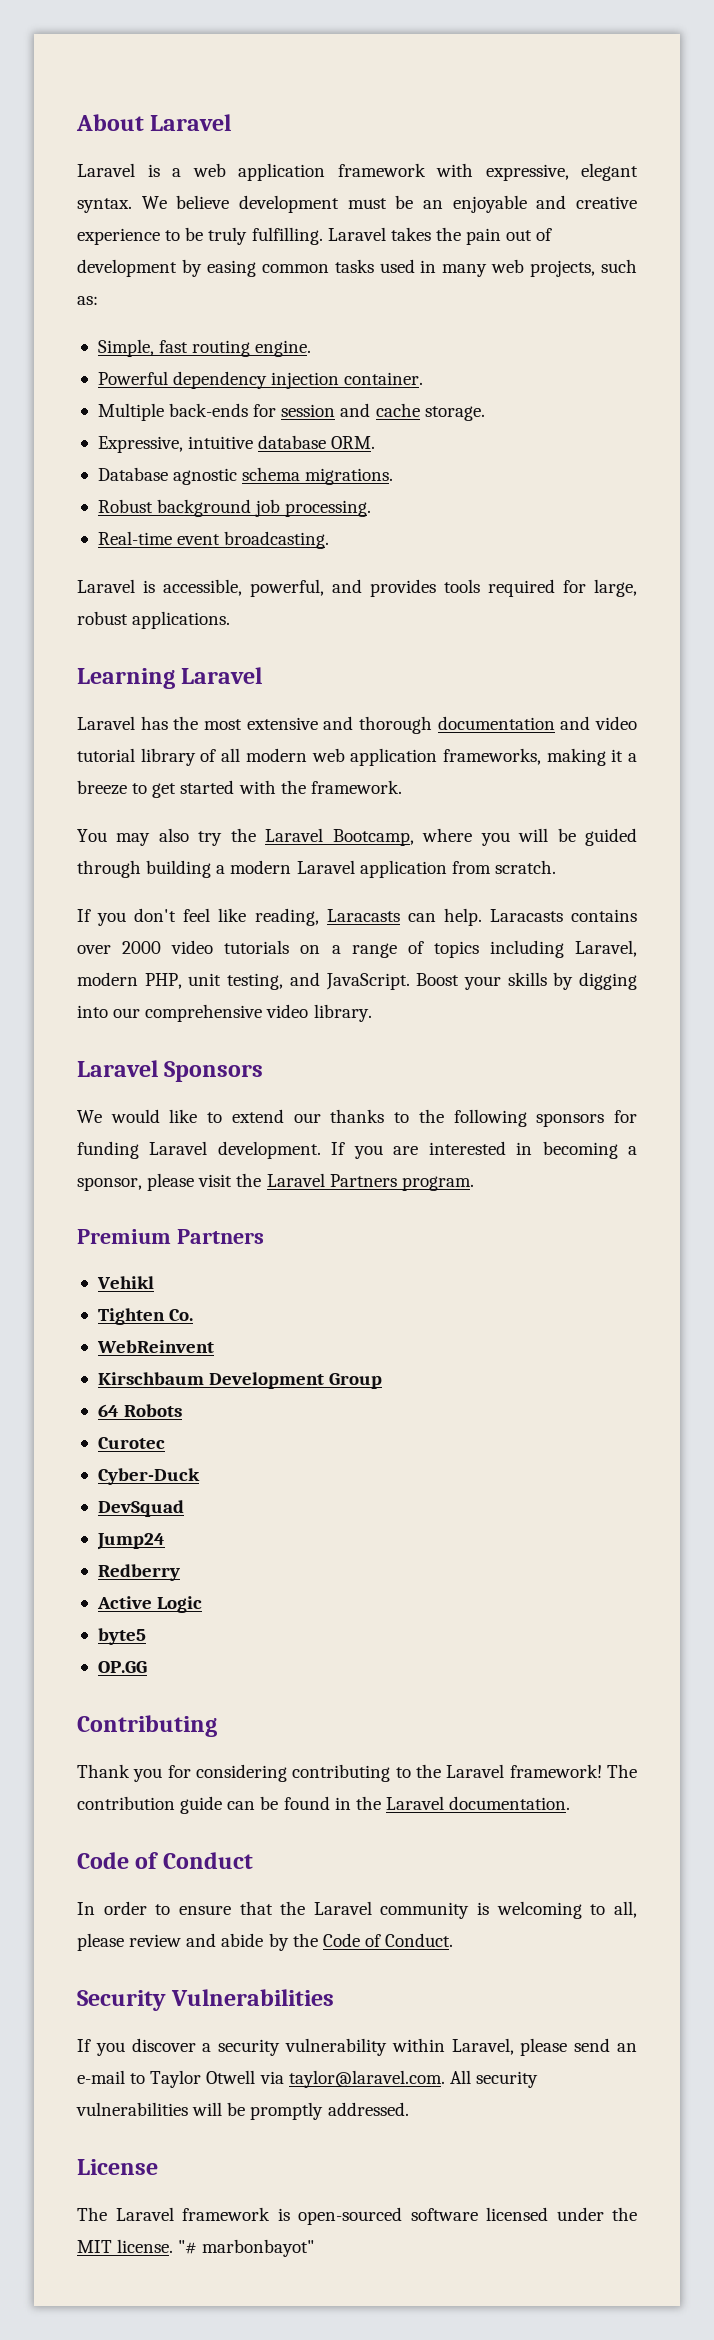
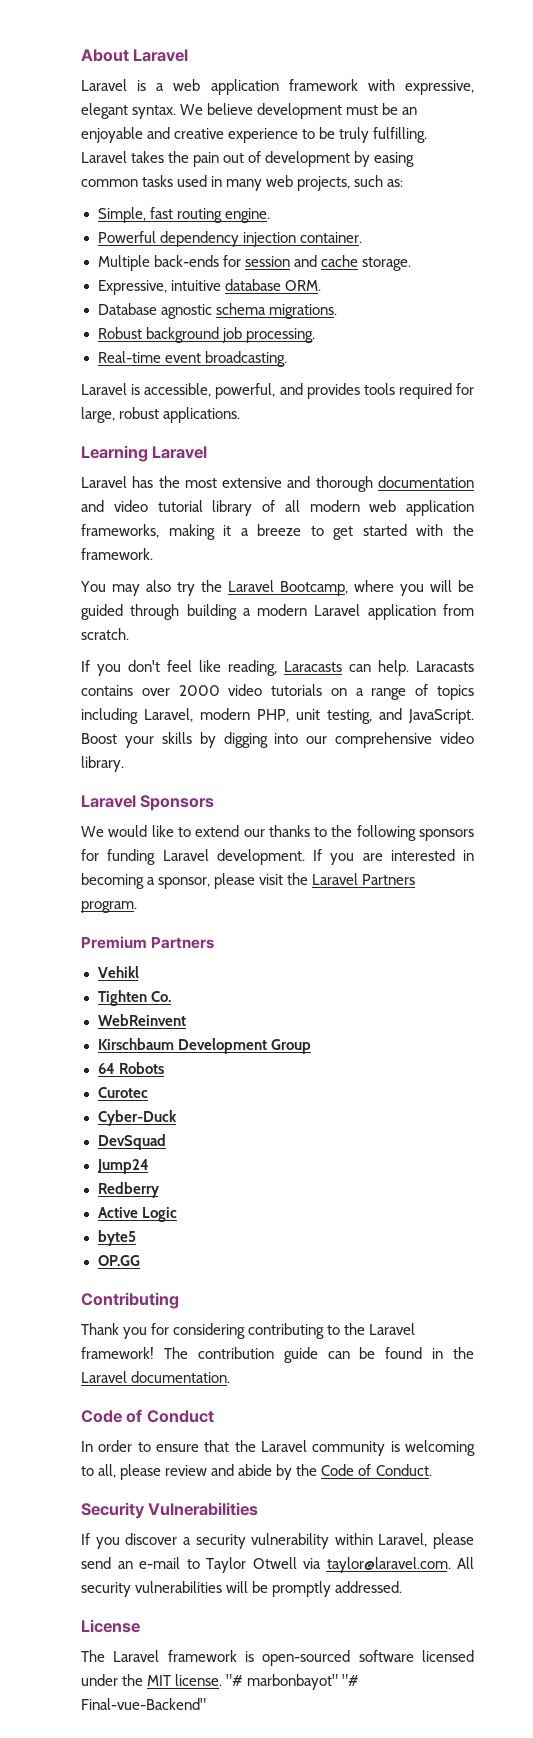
- "# marbonbayot"
+ "# marbonbayot" "# Final-vue-Backend"

